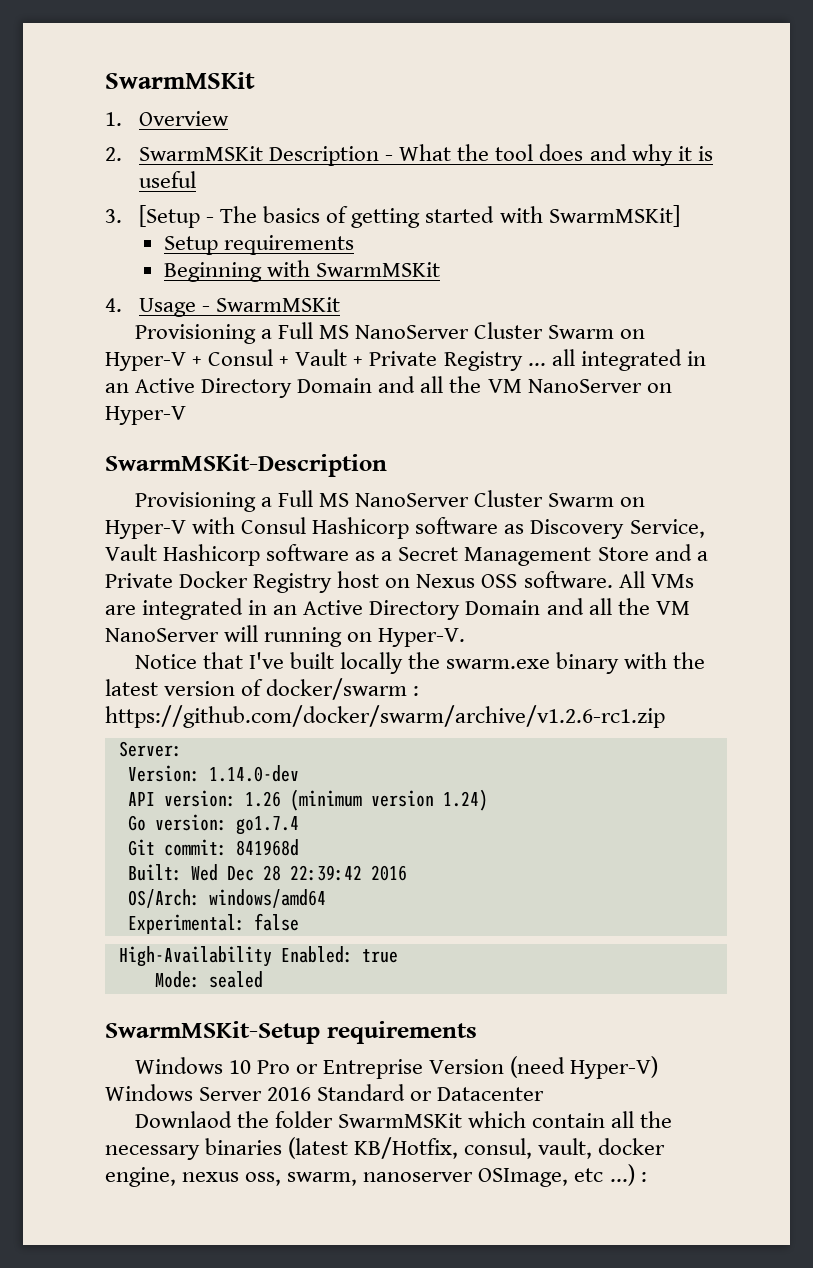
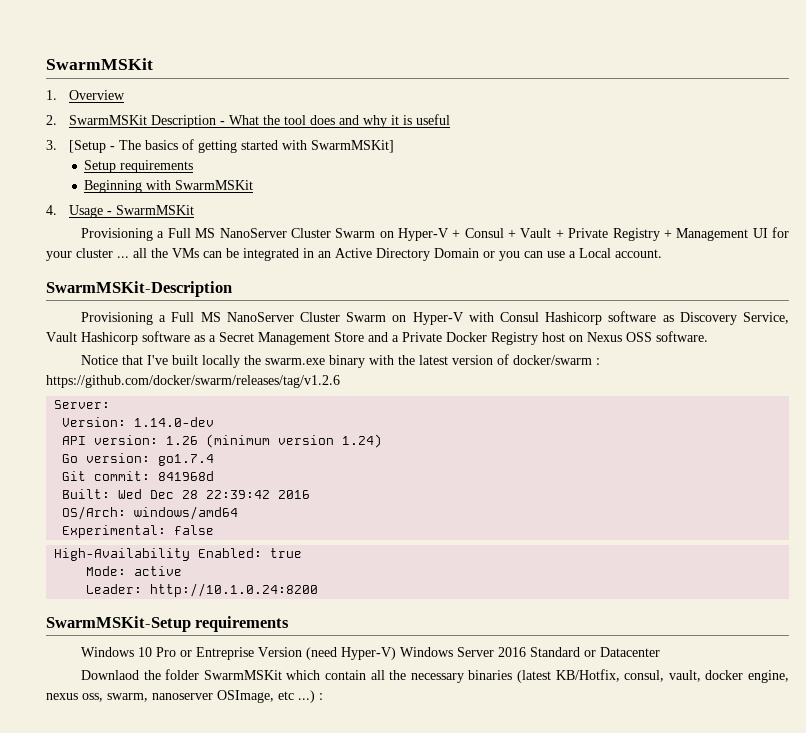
- Provisioning a Full MS NanoServer Cluster Swarm on Hyper-V + Consul + Vault + Private Registry ... all integrated in an Active Directory Domain and all the VM NanoServer on Hyper-V
+ Provisioning a Full MS NanoServer Cluster Swarm on Hyper-V + Consul + Vault + Private Registry + Management UI for your cluster ... all the VMs can be integrated in an Active Directory Domain or you can use a Local account.
- All VMs are integrated in an Active Directory Domain and all the VM NanoServer will running on Hyper-V.
- Notice that I've built locally the swarm.exe binary with the latest version of docker/swarm : https://github.com/docker/swarm/archive/v1.2.6-rc1.zip
+ Notice that I've built locally the swarm.exe binary with the latest version of docker/swarm : https://github.com/docker/swarm/releases/tag/v1.2.6
- Mode: sealed
+ Mode: active
+ Leader: http://10.1.0.24:8200

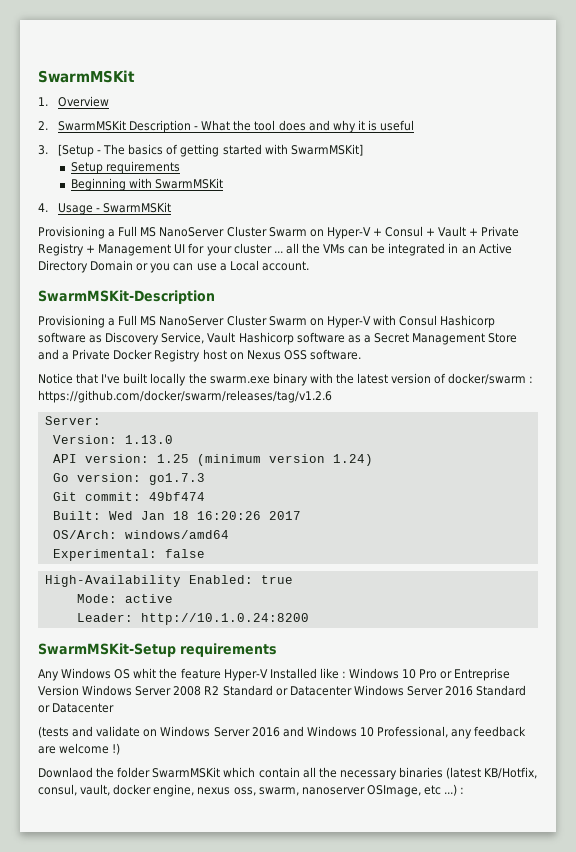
- Version: 1.14.0-dev
+ Version: 1.13.0
- API version: 1.26 (minimum version 1.24)
+ API version: 1.25 (minimum version 1.24)
- Go version: go1.7.4
+ Go version: go1.7.3
- Git commit: 841968d
+ Git commit: 49bf474
- Built: Wed Dec 28 22:39:42 2016
+ Built: Wed Jan 18 16:20:26 2017
- Windows 10 Pro or Entreprise Version (need Hyper-V) Windows Server 2016 Standard or Datacenter
+ Any Windows OS whit the feature Hyper-V Installed like : Windows 10 Pro or Entreprise Version Windows Server 2008 R2 Standard or Datacenter Windows Server 2016 Standard or Datacenter
+ (tests and validate on Windows Server 2016 and Windows 10 Professional, any feedback are welcome !)

